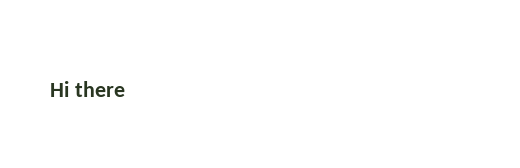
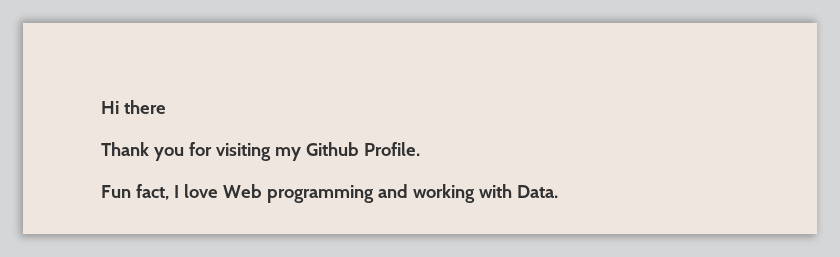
+ Thank you for visiting my Github Profile.
+ Fun fact, I love Web programming and working with Data.

